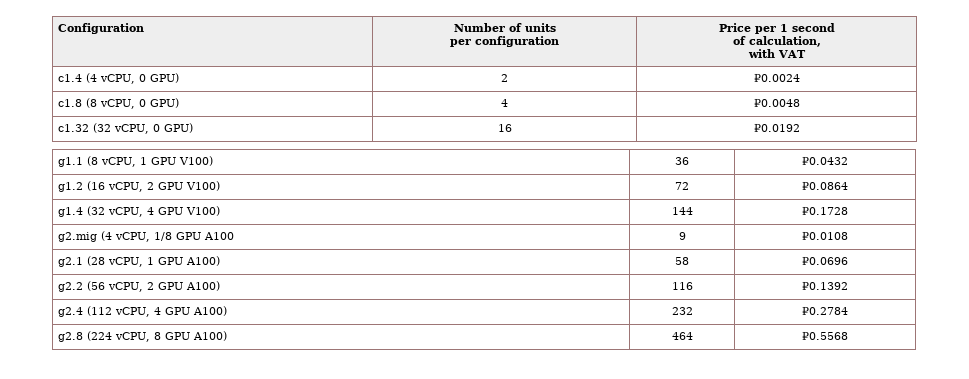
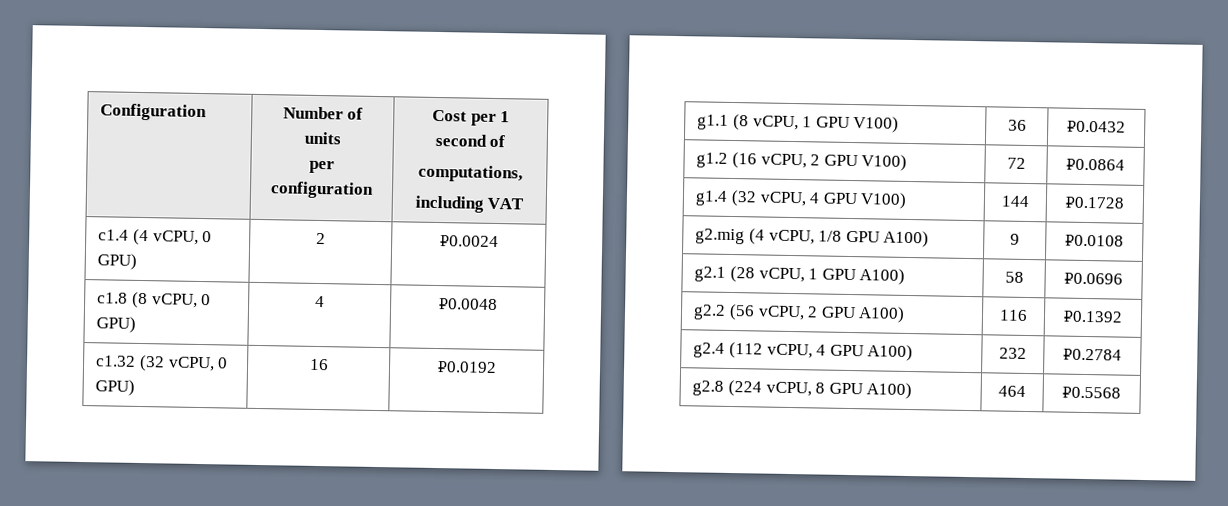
  Configuration | Number of units
- per configuration | Price per 1 second
- of calculation,
- with VAT
+ per configuration | Cost per 1 second of
+ computations,
+ including VAT
- g2.mig (4 vCPU, 1/8 GPU A100 | 9 | ₽0.0108
+ g2.mig (4 vCPU, 1/8 GPU A100) | 9 | ₽0.0108

